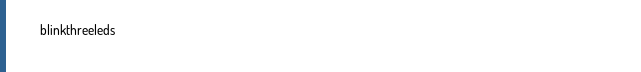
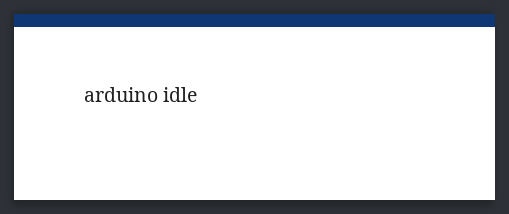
- blinkthreeleds
+ arduino idle

